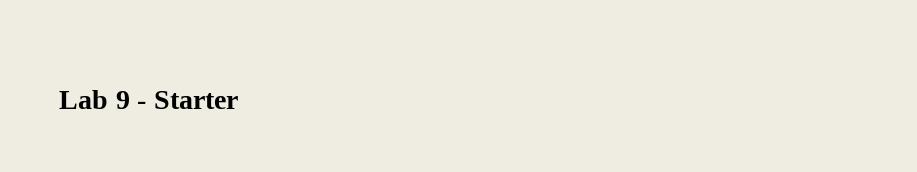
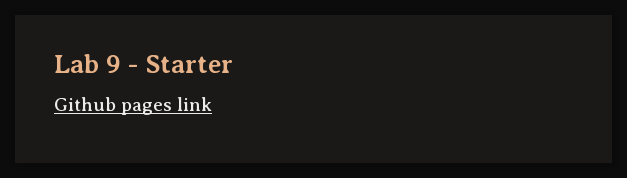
+ Github pages link

